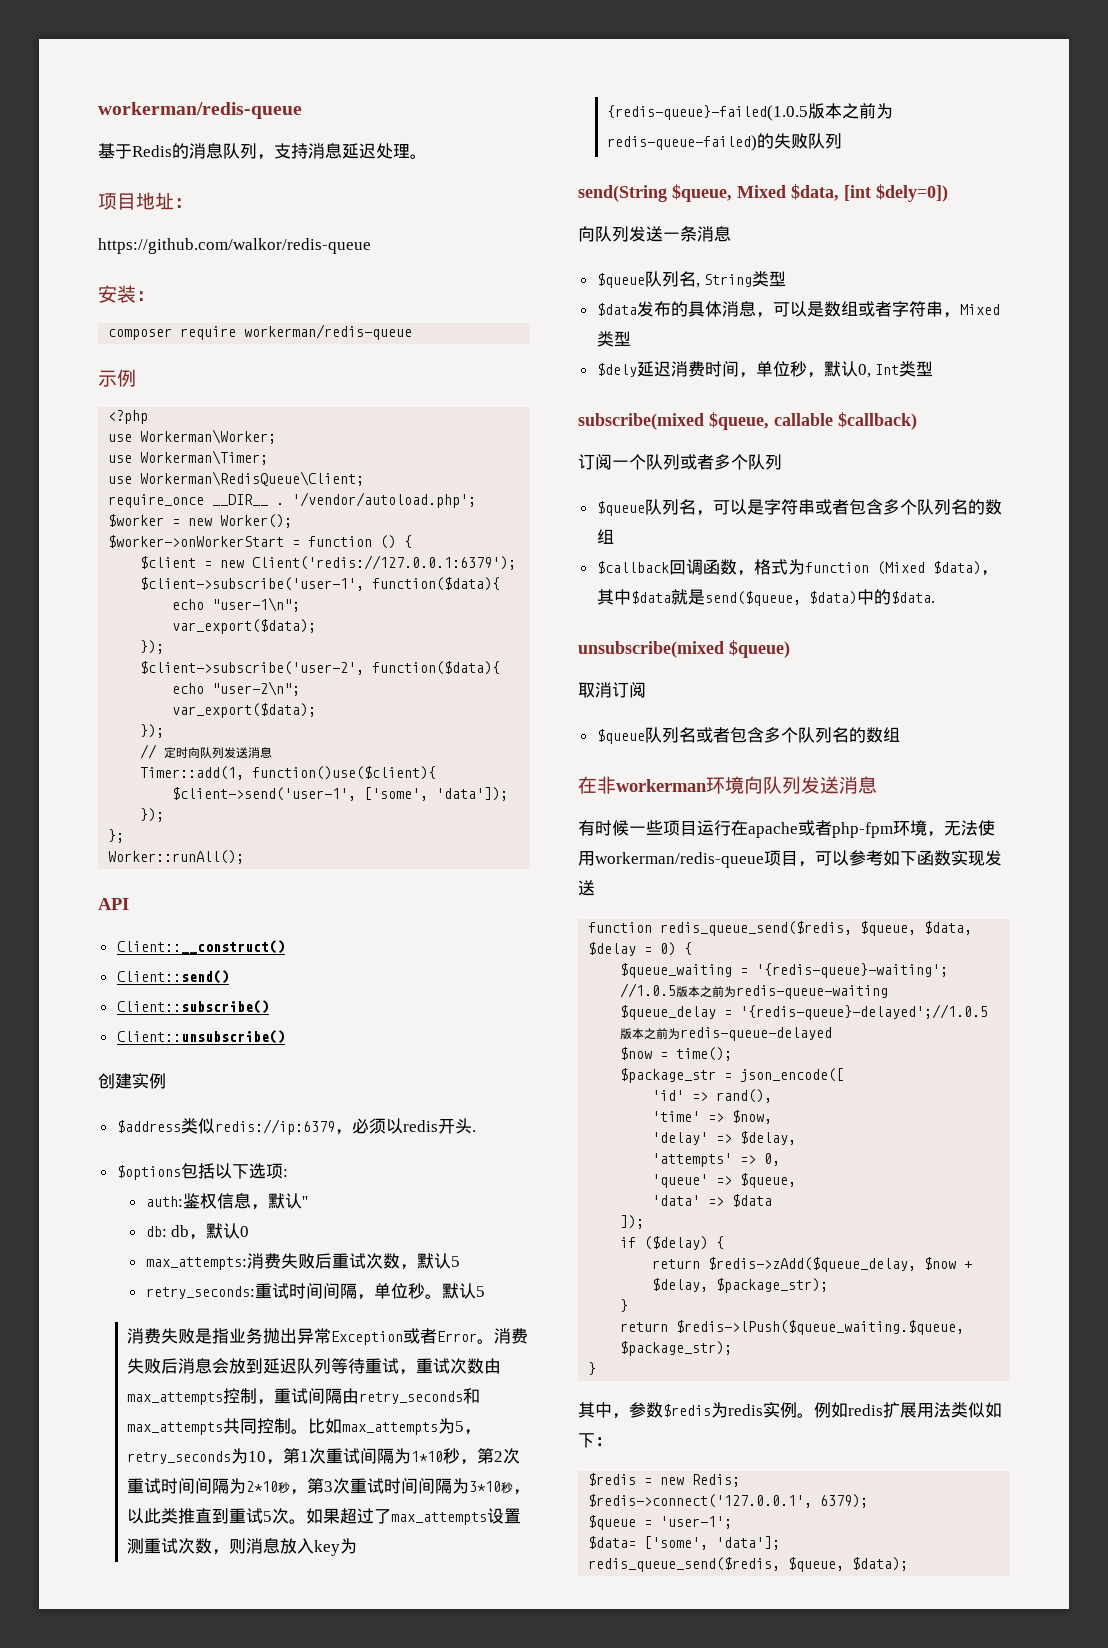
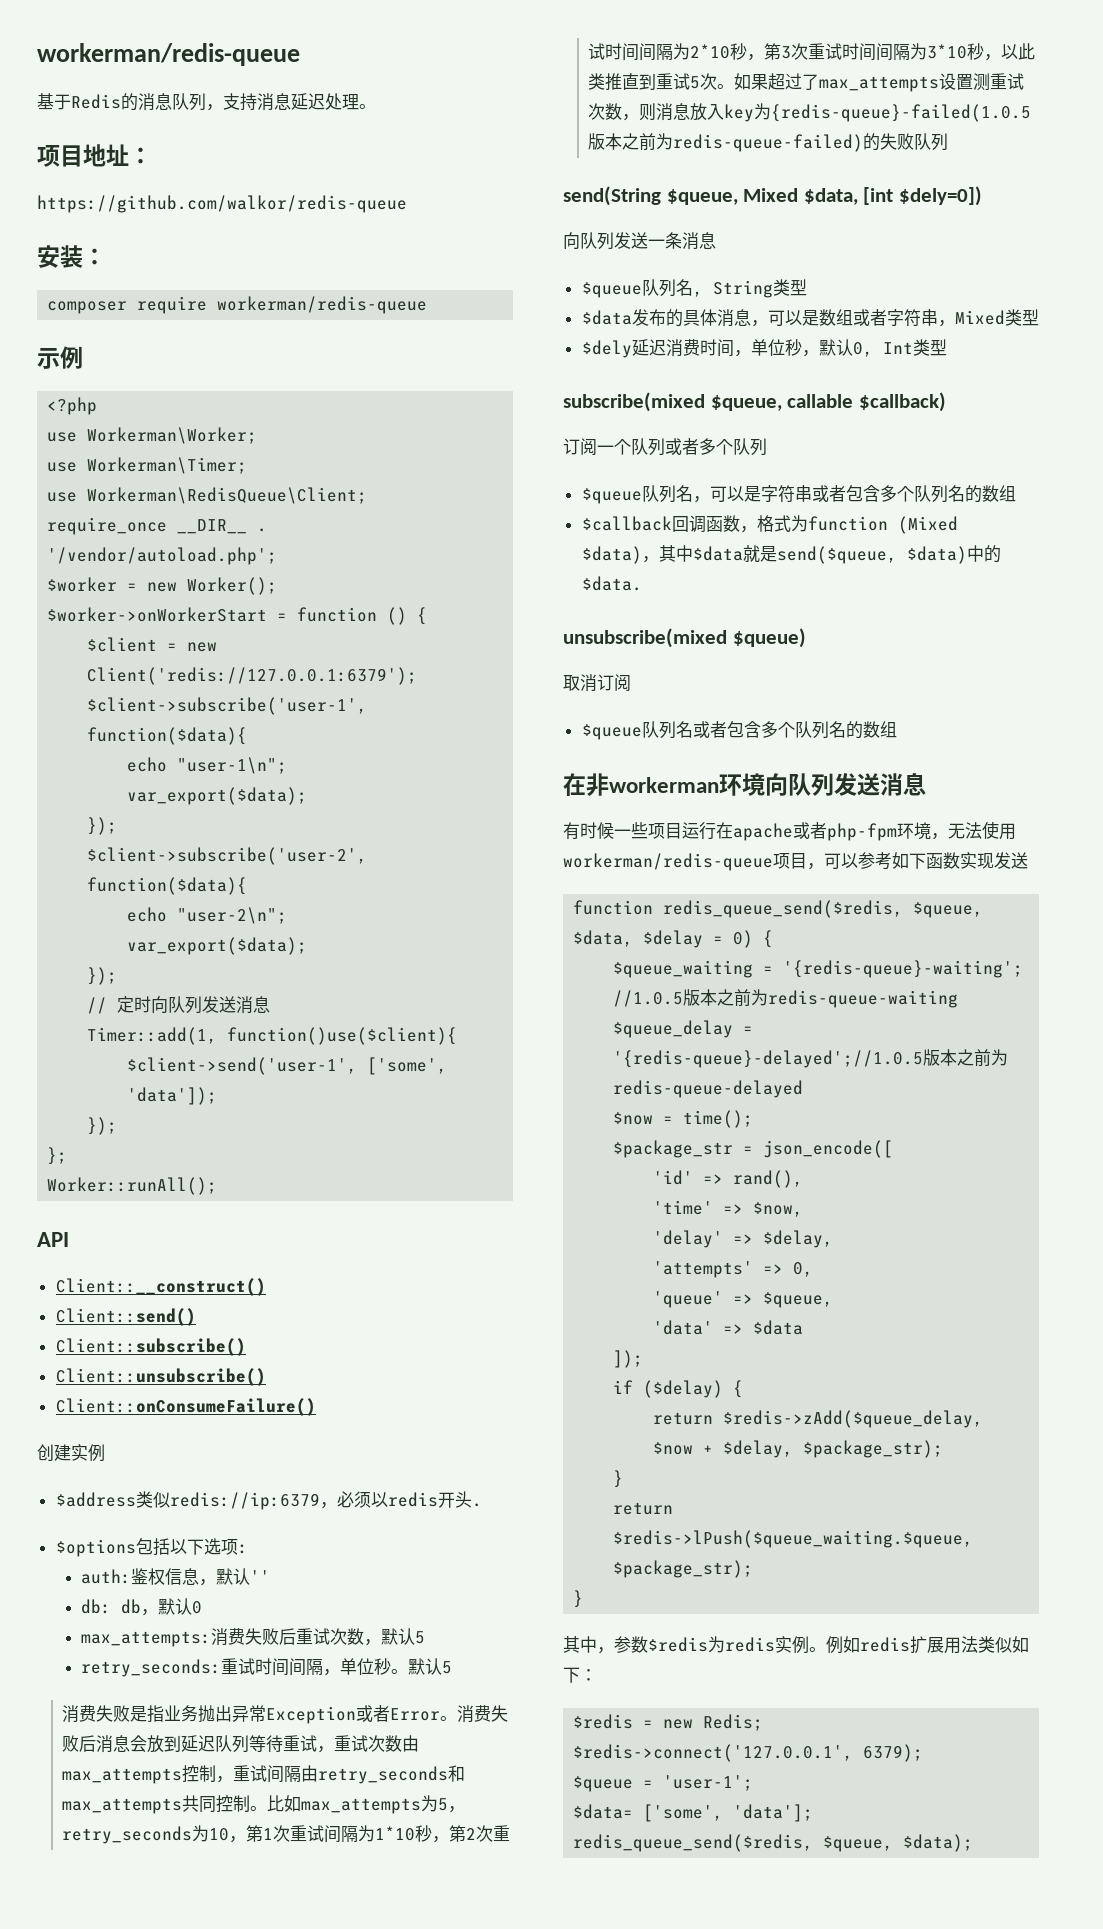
+ Client::onConsumeFailure()

